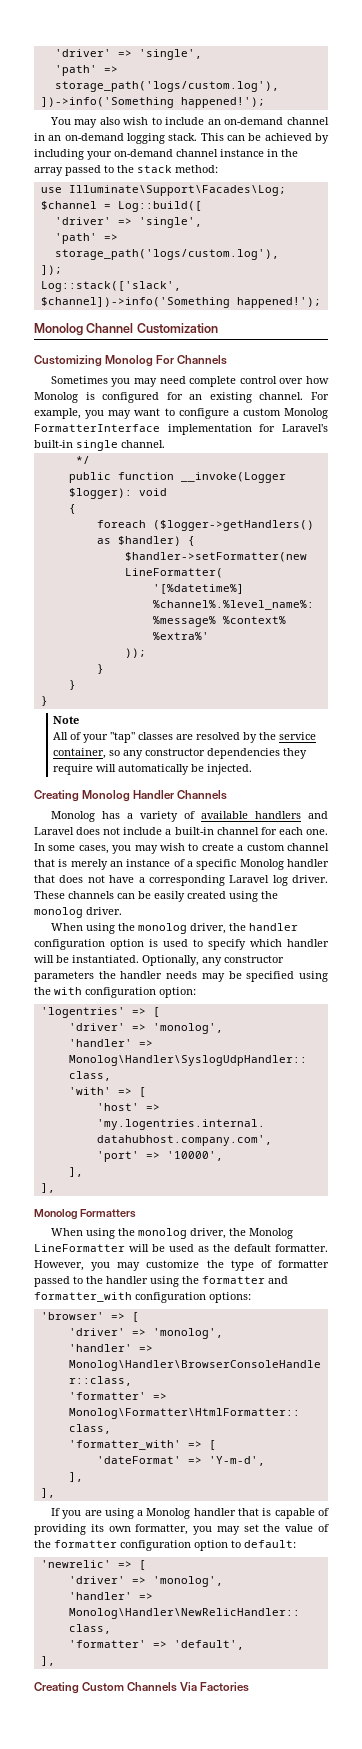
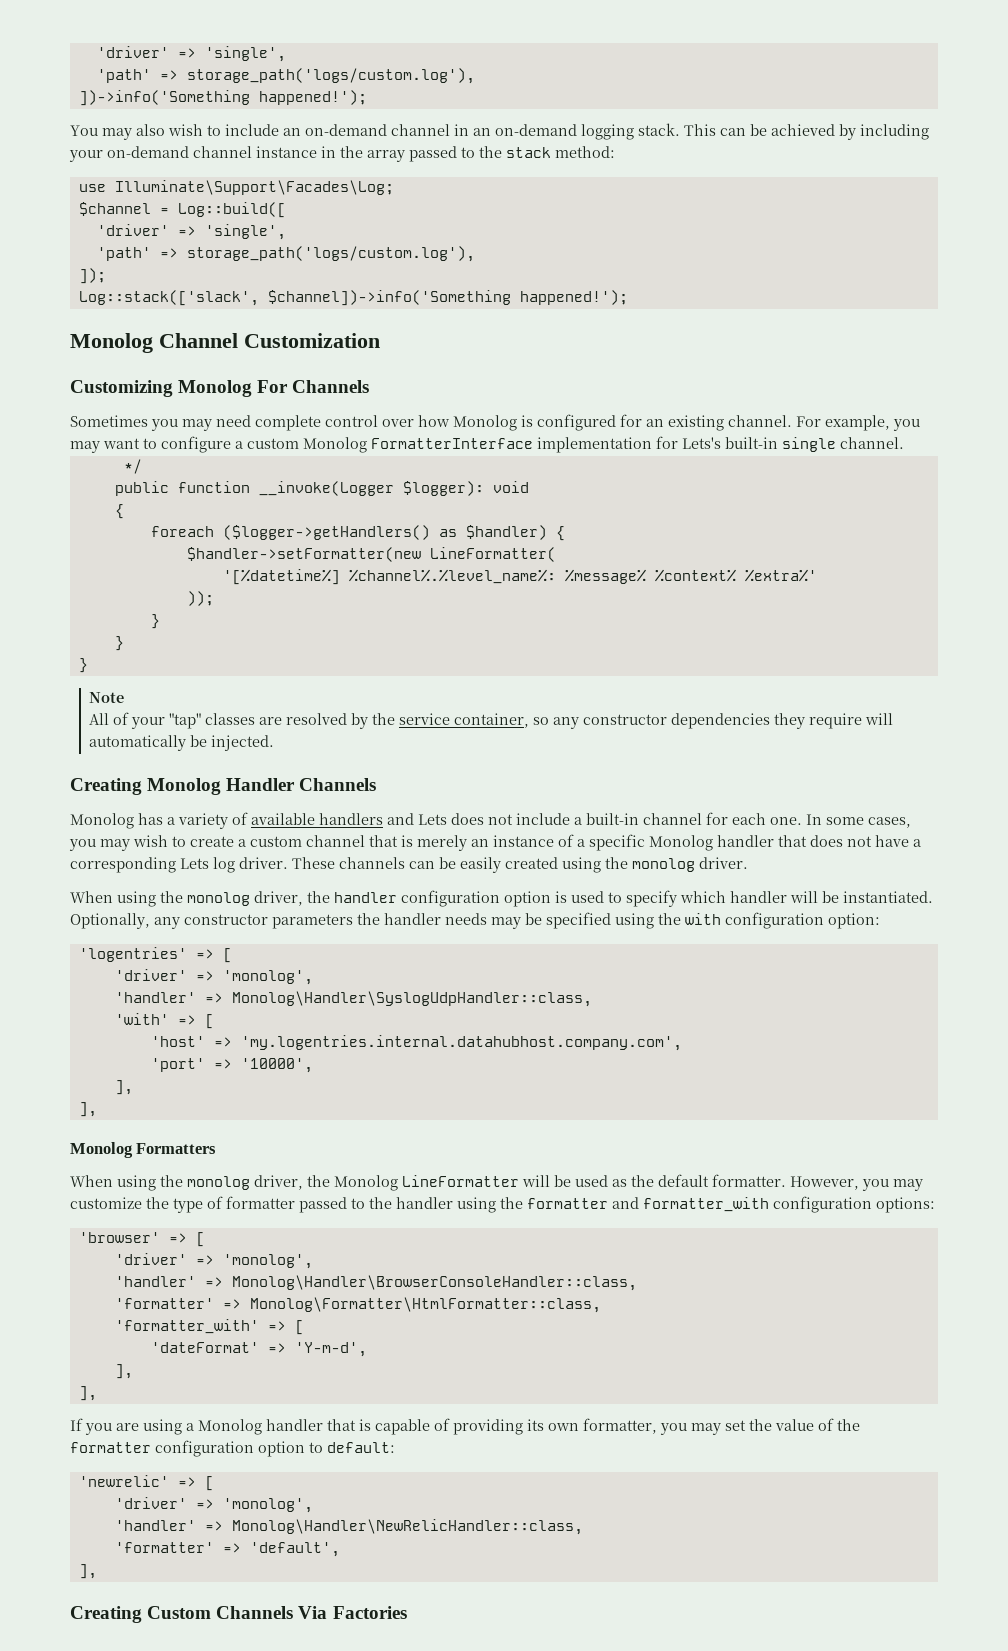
- For example, you may want to configure a custom Monolog FormatterInterface implementation for Laravel's built-in single channel.
+ For example, you may want to configure a custom Monolog FormatterInterface implementation for Lets's built-in single channel.
- Monolog has a variety of available handlers and Laravel does not include a built-in channel for each one.
+ Monolog has a variety of available handlers and Lets does not include a built-in channel for each one.
- In some cases, you may wish to create a custom channel that is merely an instance of a specific Monolog handler that does not have a corresponding Laravel log driver.
+ In some cases, you may wish to create a custom channel that is merely an instance of a specific Monolog handler that does not have a corresponding Lets log driver.

